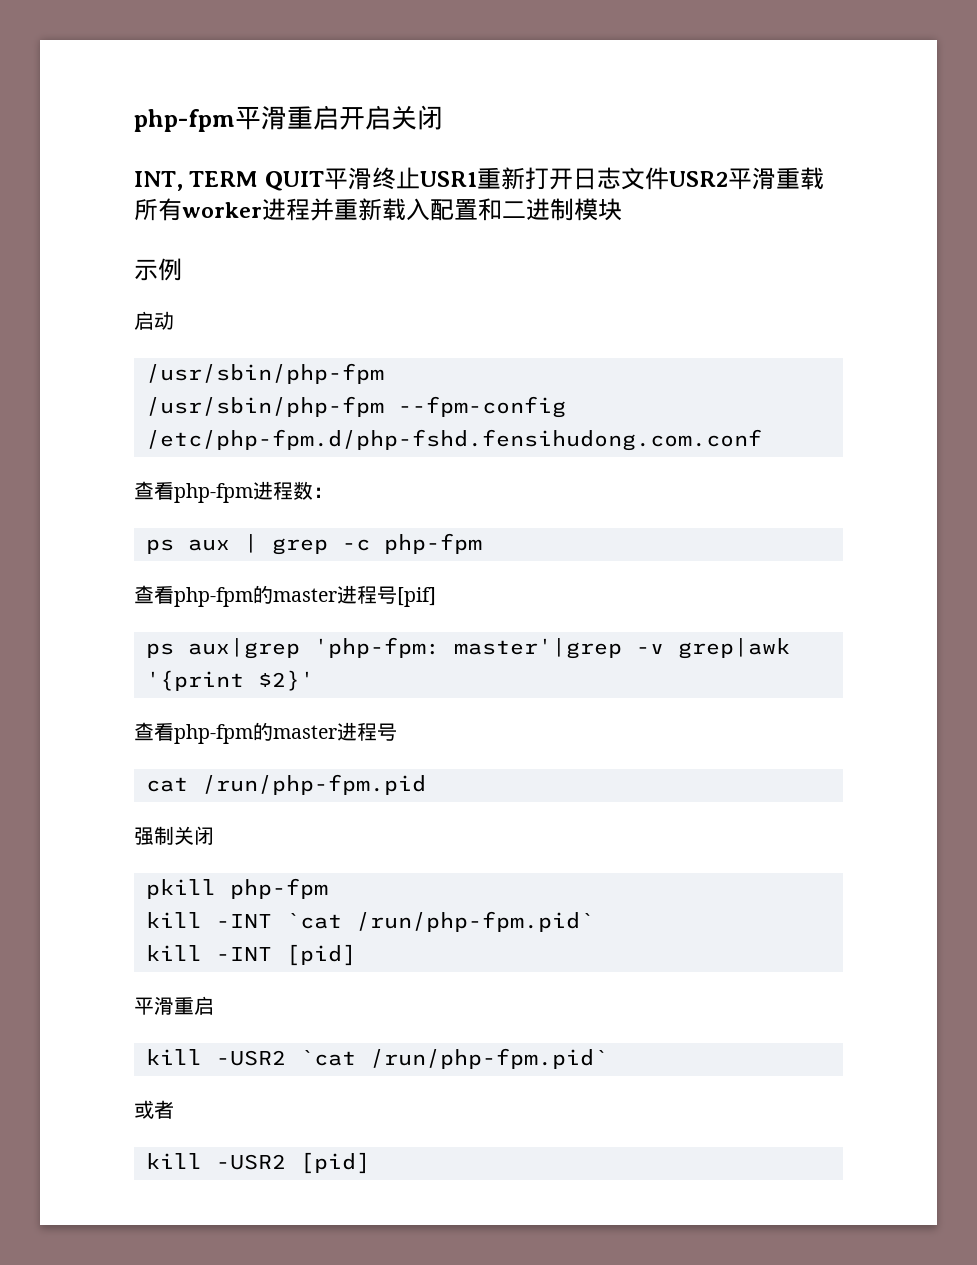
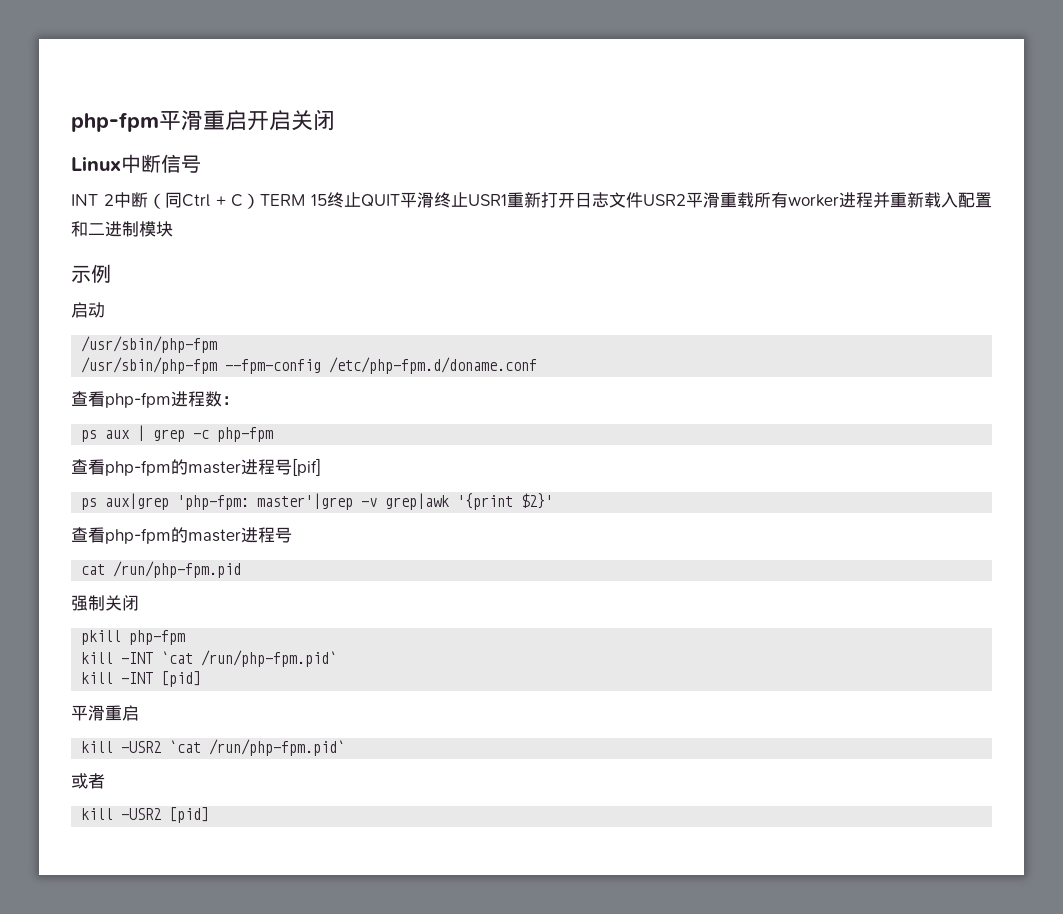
- INT, TERM QUIT平滑终止USR1重新打开日志文件USR2平滑重载所有worker进程并重新载入配置和二进制模块
+ Linux中断信号
+ INT 2中断（同Ctrl + C）TERM 15终止QUIT平滑终止USR1重新打开日志文件USR2平滑重载所有worker进程并重新载入配置和二进制模块
- /usr/sbin/php-fpm --fpm-config /etc/php-fpm.d/php-fshd.fensihudong.com.conf
+ /usr/sbin/php-fpm --fpm-config /etc/php-fpm.d/doname.conf

